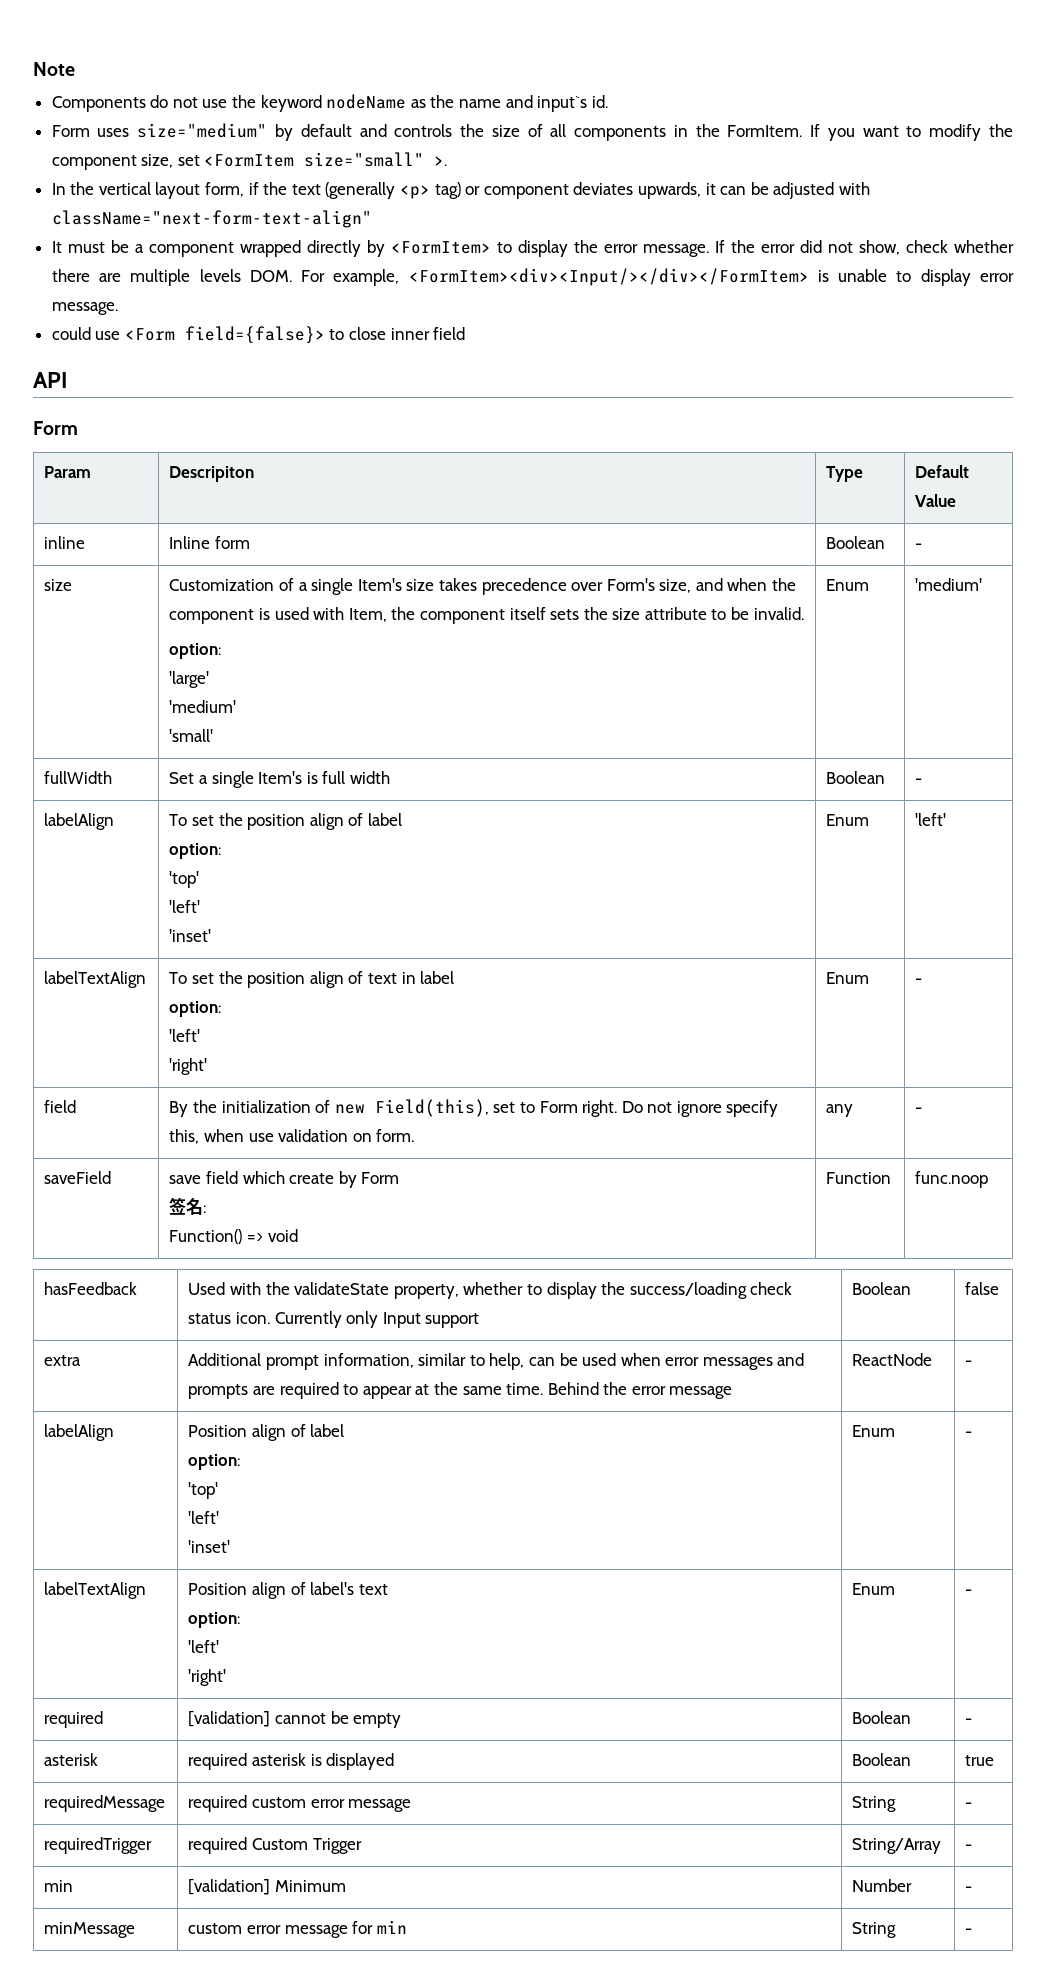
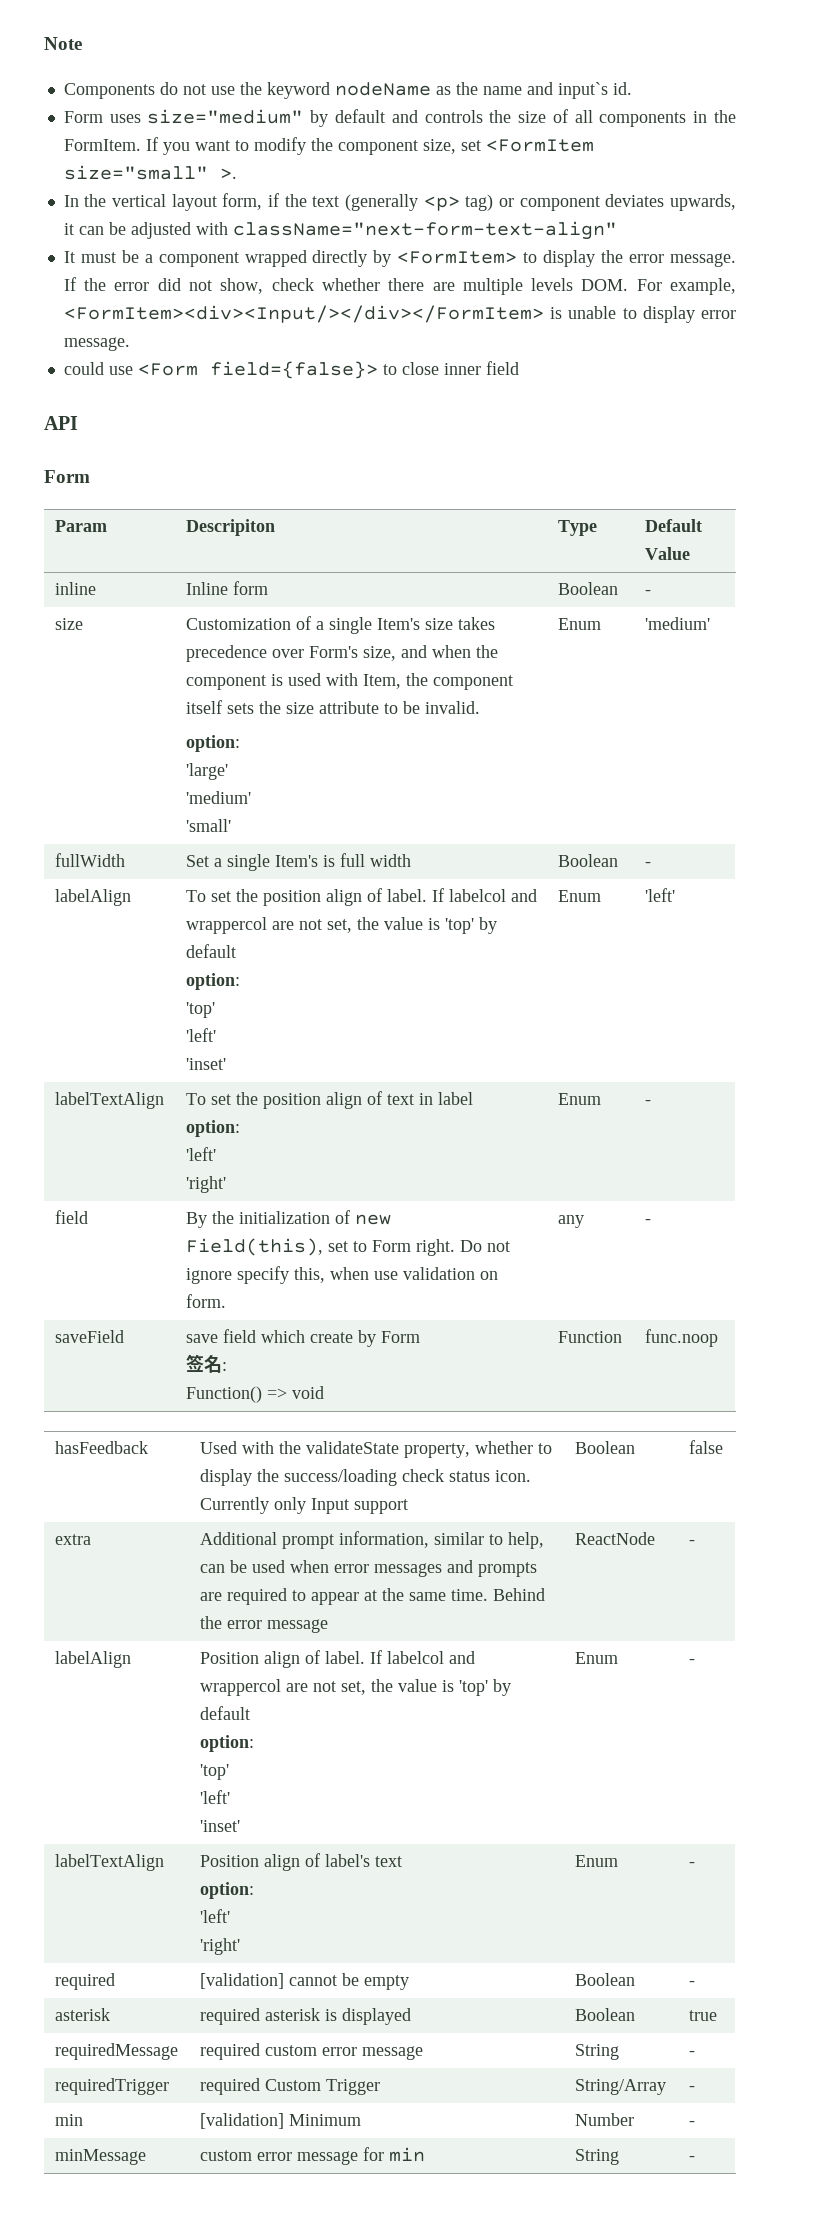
- labelAlign | To set the position align of label
+ labelAlign | To set the position align of label. If labelcol and wrappercol are not set, the value is 'top' by default
- labelAlign | Position align of label
+ labelAlign | Position align of label. If labelcol and wrappercol are not set, the value is 'top' by default

